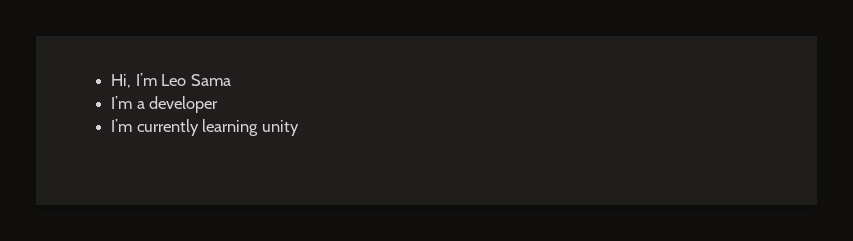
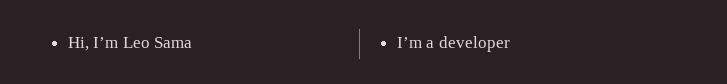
- I’m currently learning unity

